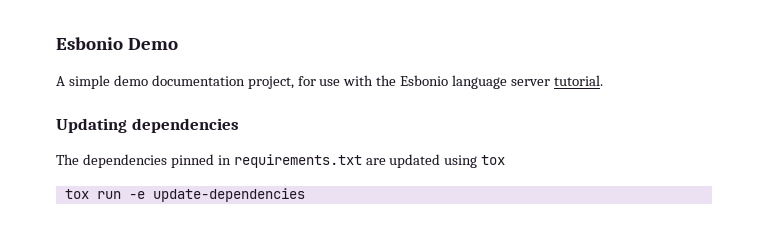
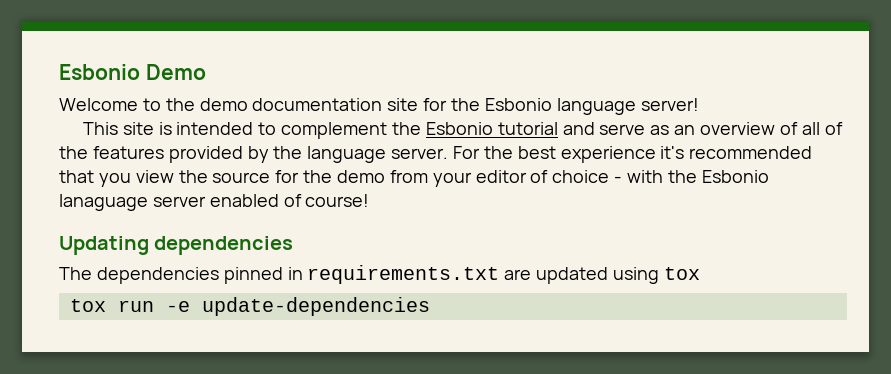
- A simple demo documentation project, for use with the Esbonio language server tutorial.
+ Welcome to the demo documentation site for the Esbonio language server!
+ This site is intended to complement the Esbonio tutorial and serve as an overview of all of the features provided by the language server. For the best experience it's recommended that you view the source for the demo from your editor of choice - with the Esbonio lanaguage server enabled of course!

